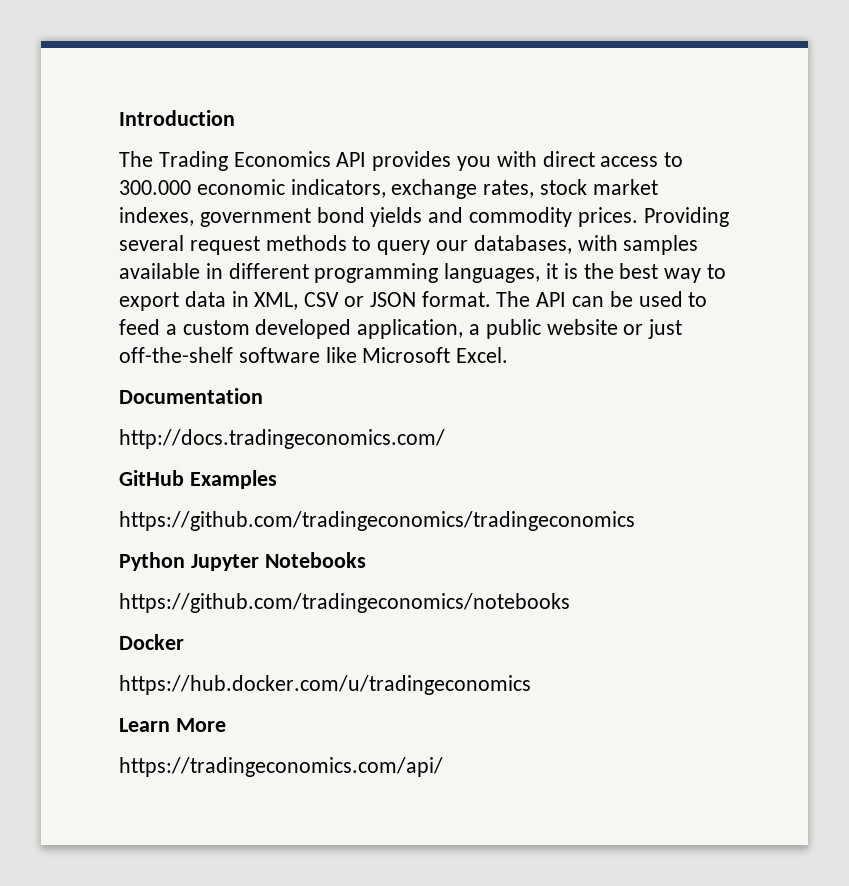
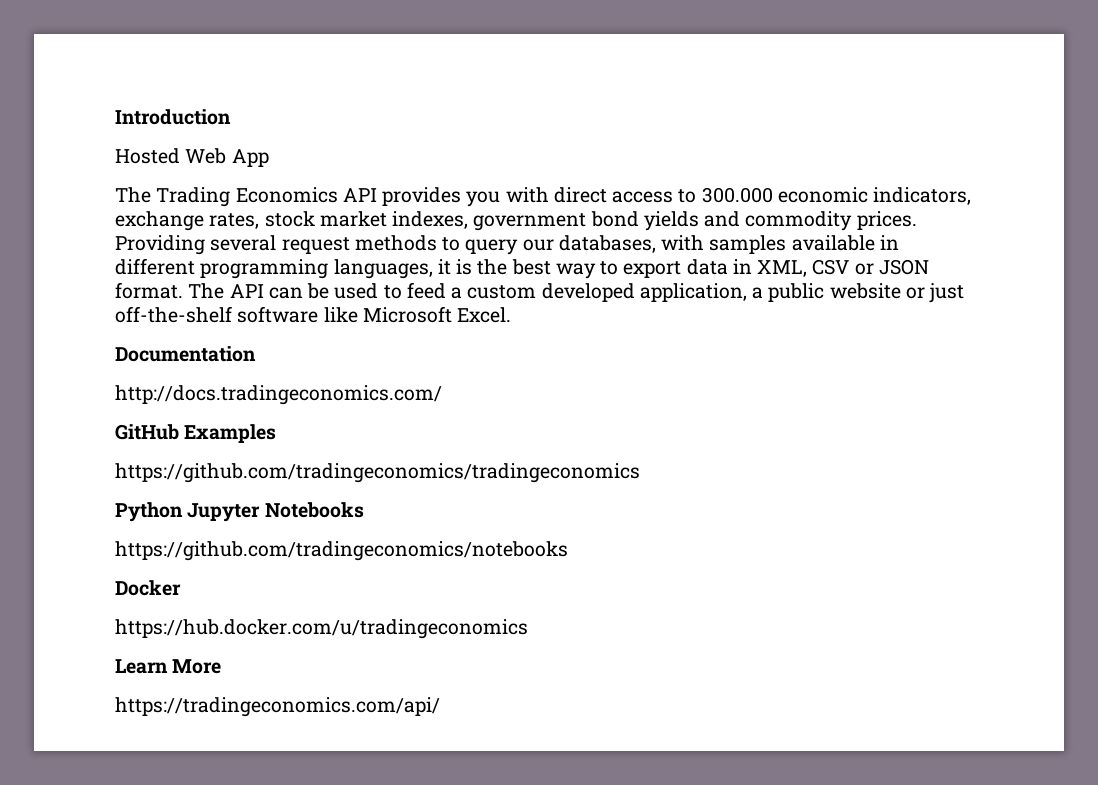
+ Hosted Web App

